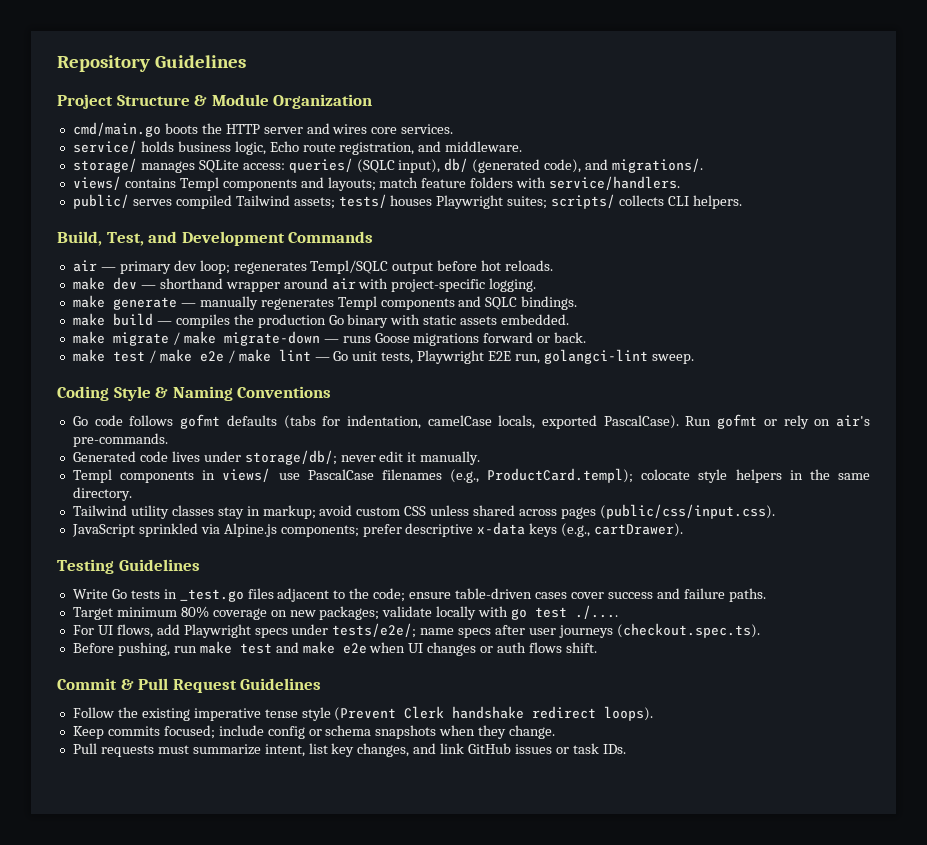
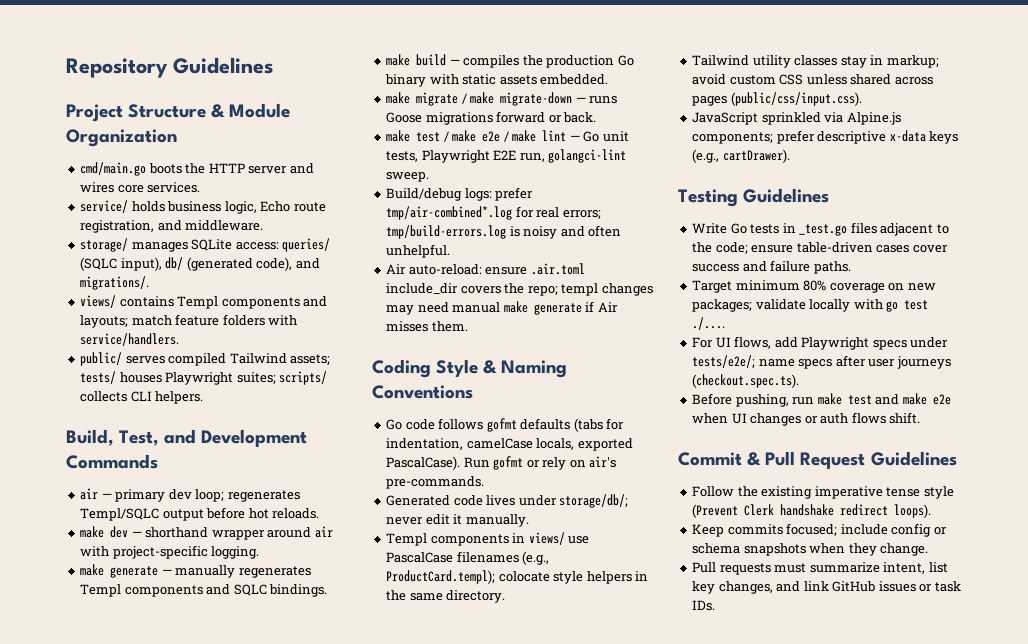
+ Build/debug logs: prefer tmp/air-combined*.log for real errors; tmp/build-errors.log is noisy and often unhelpful.
+ Air auto-reload: ensure .air.toml include_dir covers the repo; templ changes may need manual make generate if Air misses them.

